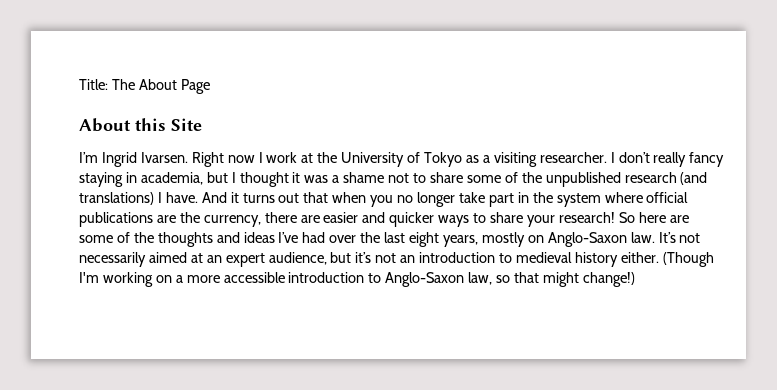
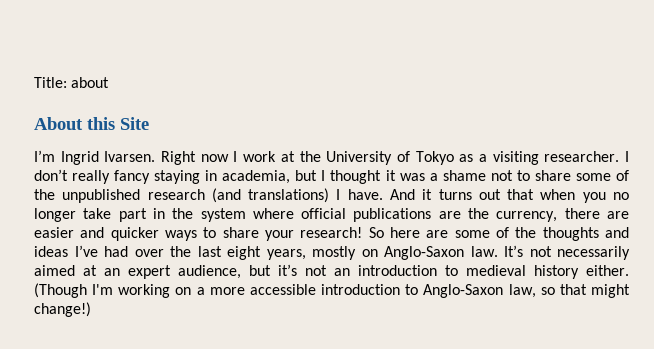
- Title: The About Page
+ Title: about

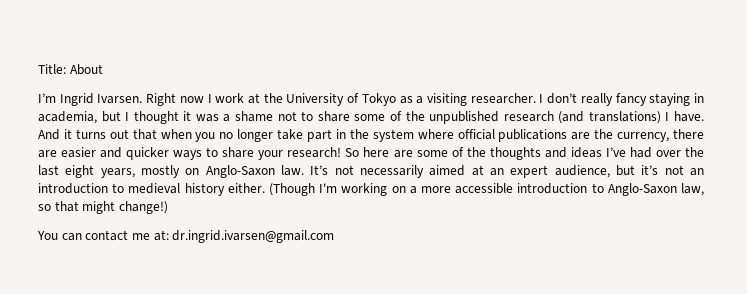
- Title: about
- About this Site
+ Title: About
+ You can contact me at: dr.ingrid.ivarsen@gmail.com

